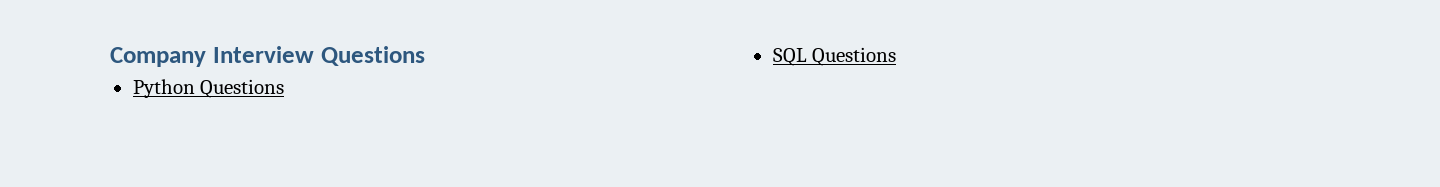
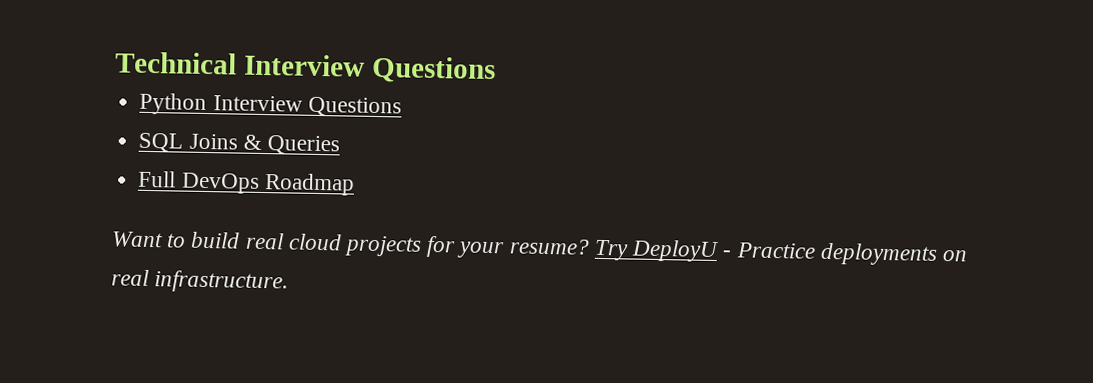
- Company Interview Questions
+ Technical Interview Questions
- Python Questions
+ Python Interview Questions
- SQL Questions
+ SQL Joins & Queries
+ Full DevOps Roadmap
+ Want to build real cloud projects for your resume? Try DeployU - Practice deployments on real infrastructure.

